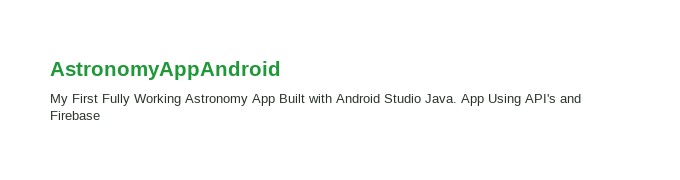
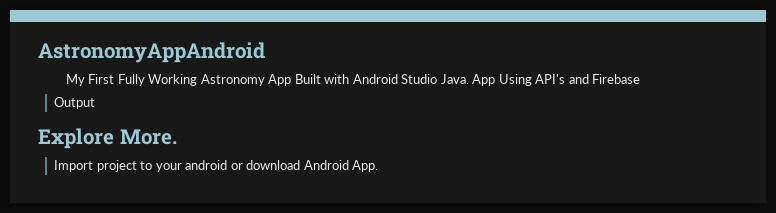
+ Output
+ Explore More.
+ Import project to your android or download Android App.

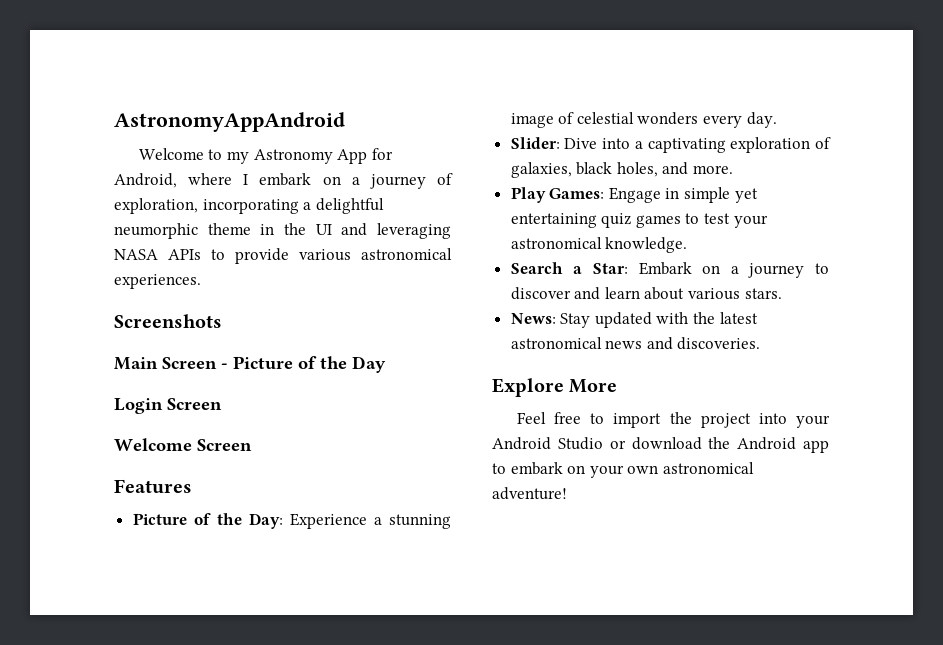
- My First Fully Working Astronomy App Built with Android Studio Java. App Using API's and Firebase
- Output
- Explore More.
- Import project to your android or download Android App.
+ Welcome to my Astronomy App for Android, where I embark on a journey of exploration, incorporating a delightful neumorphic theme in the UI and leveraging NASA APIs to provide various astronomical experiences.
+ Screenshots
+ Main Screen - Picture of the Day
+ Login Screen
+ Welcome Screen
+ Features
+ Picture of the Day: Experience a stunning image of celestial wonders every day.
+ Slider: Dive into a captivating exploration of galaxies, black holes, and more.
+ Play Games: Engage in simple yet entertaining quiz games to test your astronomical knowledge.
+ Search a Star: Embark on a journey to discover and learn about various stars.
+ News: Stay updated with the latest astronomical news and discoveries.
+ Explore More
+ Feel free to import the project into your Android Studio or download the Android app to embark on your own astronomical adventure!

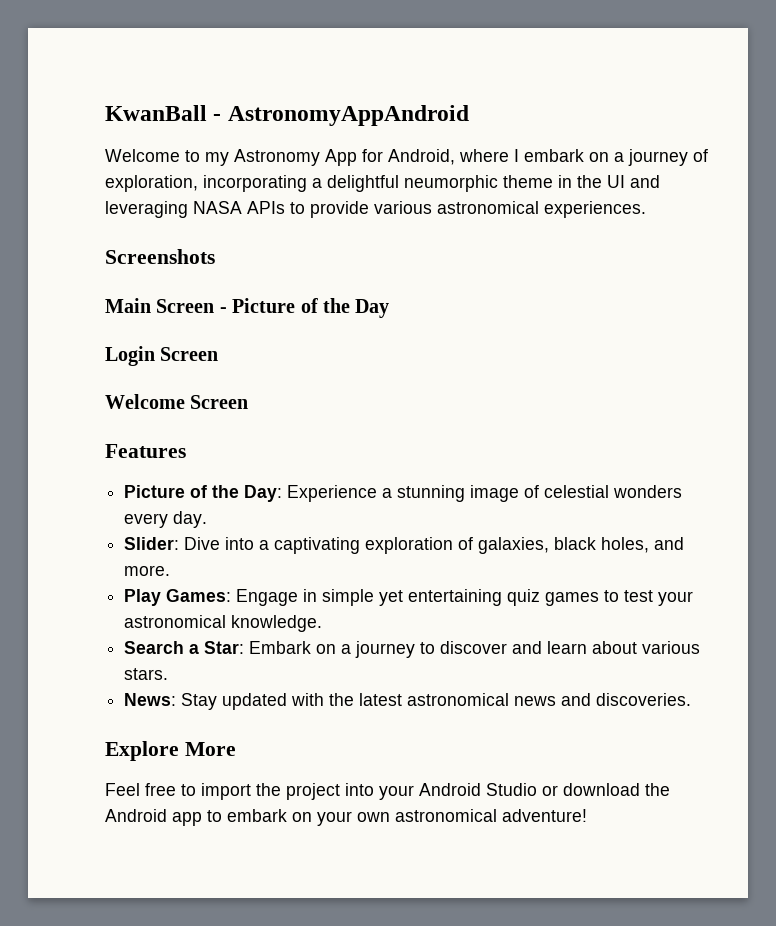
- AstronomyAppAndroid
+ KwanBall - AstronomyAppAndroid

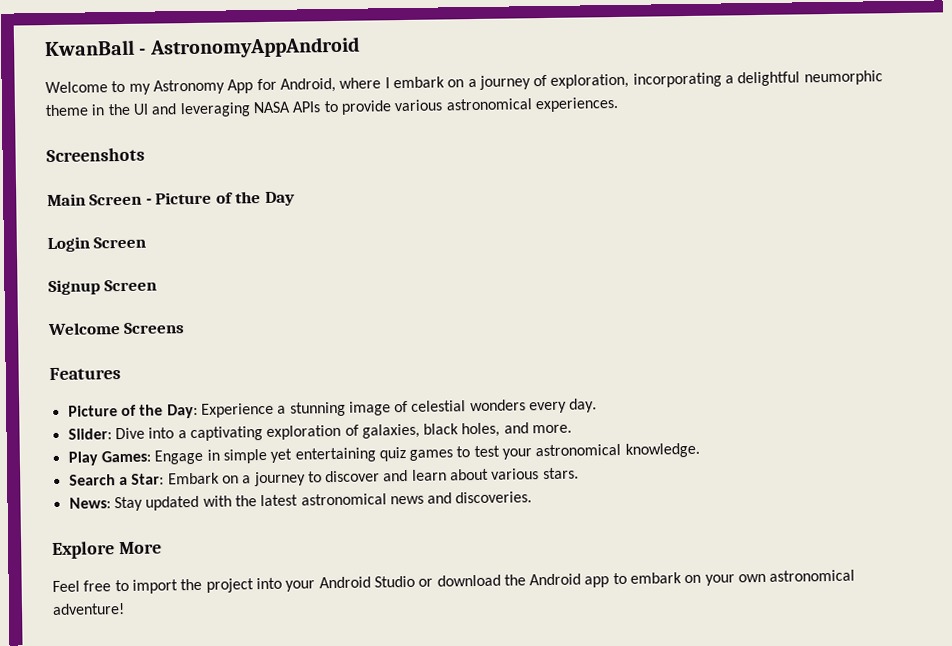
- Welcome Screen
+ Signup Screen
+ Welcome Screens

